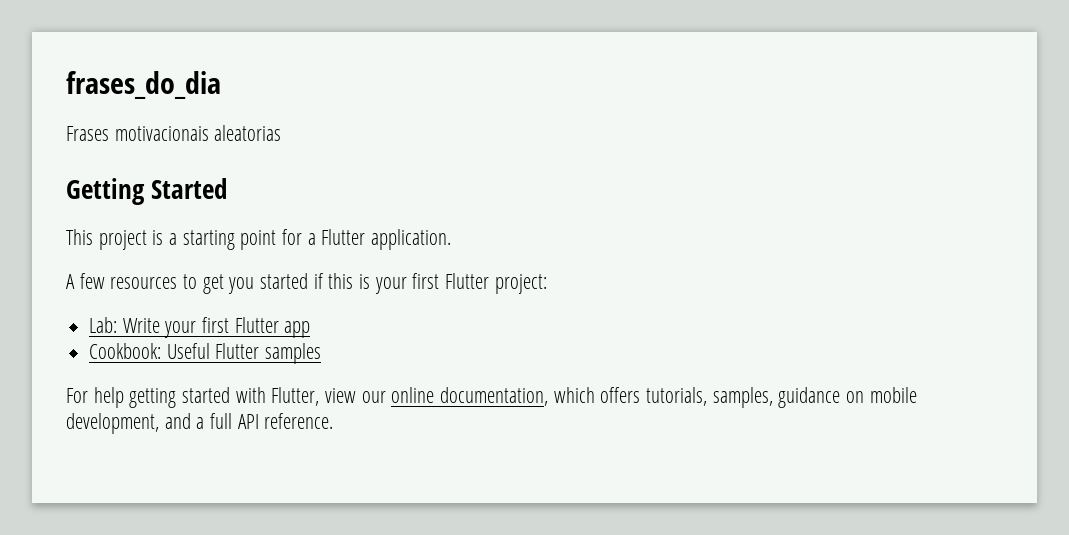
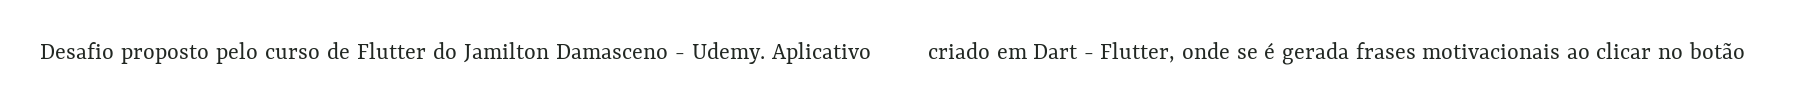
- frases_do_dia
- Frases motivacionais aleatorias
- Getting Started
- This project is a starting point for a Flutter application.
- A few resources to get you started if this is your first Flutter project:
- Lab: Write your first Flutter app
- Cookbook: Useful Flutter samples
- For help getting started with Flutter, view our online documentation, which offers tutorials, samples, guidance on mobile development, and a full API reference.
+ Desafio proposto pelo curso de Flutter do Jamilton Damasceno - Udemy. Aplicativo criado em Dart - Flutter, onde se é gerada frases motivacionais ao clicar no botão

